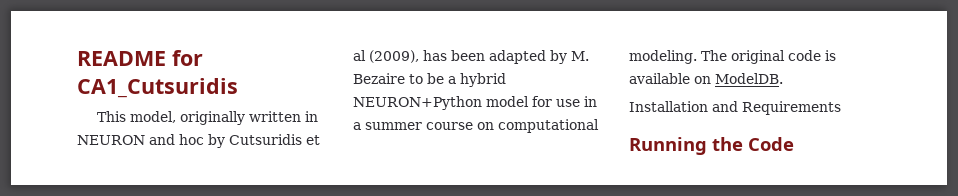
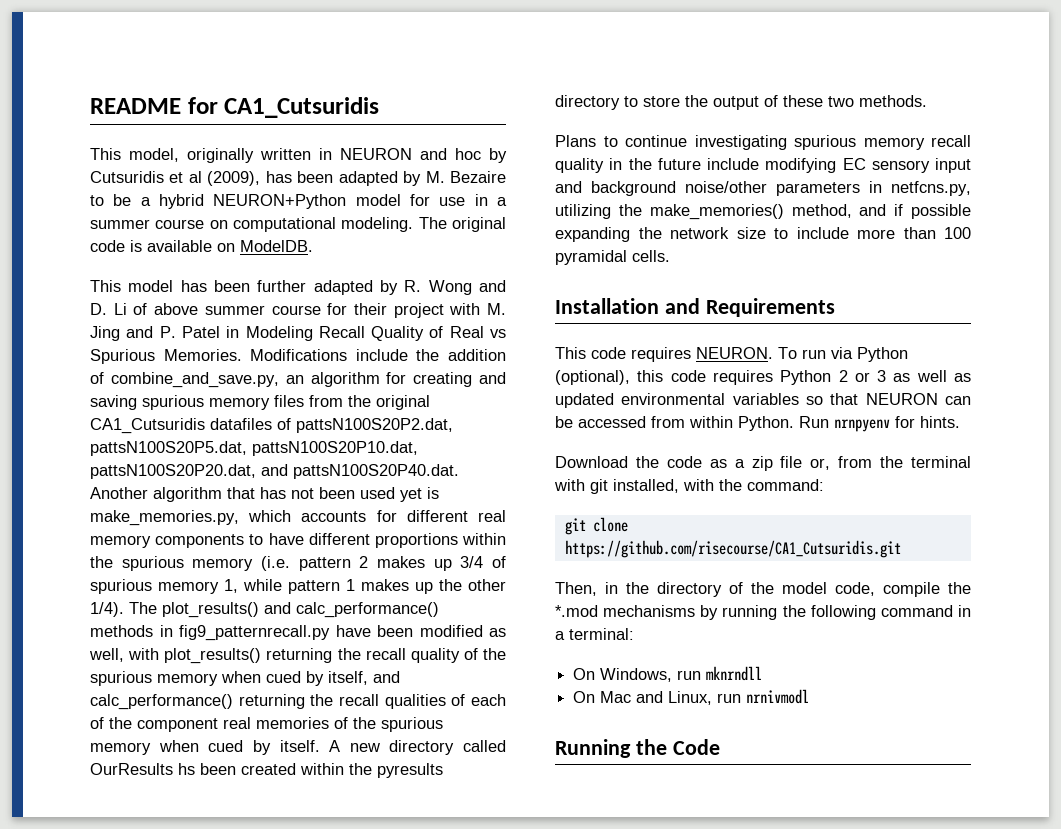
+ This model has been further adapted by R. Wong and D. Li of above summer course for their project with M. Jing and P. Patel in Modeling Recall Quality of Real vs Spurious Memories. Modifications include the addition of combine_and_save.py, an algorithm for creating and saving spurious memory files from the original CA1_Cutsuridis datafiles of pattsN100S20P2.dat, pattsN100S20P5.dat, pattsN100S20P10.dat, pattsN100S20P20.dat, and pattsN100S20P40.dat. Another algorithm that has not been used yet is make_memories.py, which accounts for different real memory components to have different proportions within the spurious memory (i.e. pattern 2 makes up 3/4 of spurious memory 1, while pattern 1 makes up the other 1/4). The plot_results() and calc_performance() methods in fig9_patternrecall.py have been modified as well, with plot_results() returning the recall quality of the spurious memory when cued by itself, and calc_performance() returning the recall qualities of each of the component real memories of the spurious memory when cued by itself. A new directory called OurResults hs been created within the pyresults directory to store the output of these two methods.
+ Plans to continue investigating spurious memory recall quality in the future include modifying EC sensory input and background noise/other parameters in netfcns.py, utilizing the make_memories() method, and if possible expanding the network size to include more than 100 pyramidal cells.
  Installation and Requirements
+ This code requires NEURON. To run via Python (optional), this code requires Python 2 or 3 as well as updated environmental variables so that NEURON can be accessed from within Python. Run nrnpyenv for hints.
+ Download the code as a zip file or, from the terminal with git installed, with the command:
+ git clone https://github.com/risecourse/CA1_Cutsuridis.git
+ Then, in the directory of the model code, compile the *.mod mechanisms by running the following command in a terminal:
+ On Windows, run mknrndll
+ On Mac and Linux, run nrnivmodl

